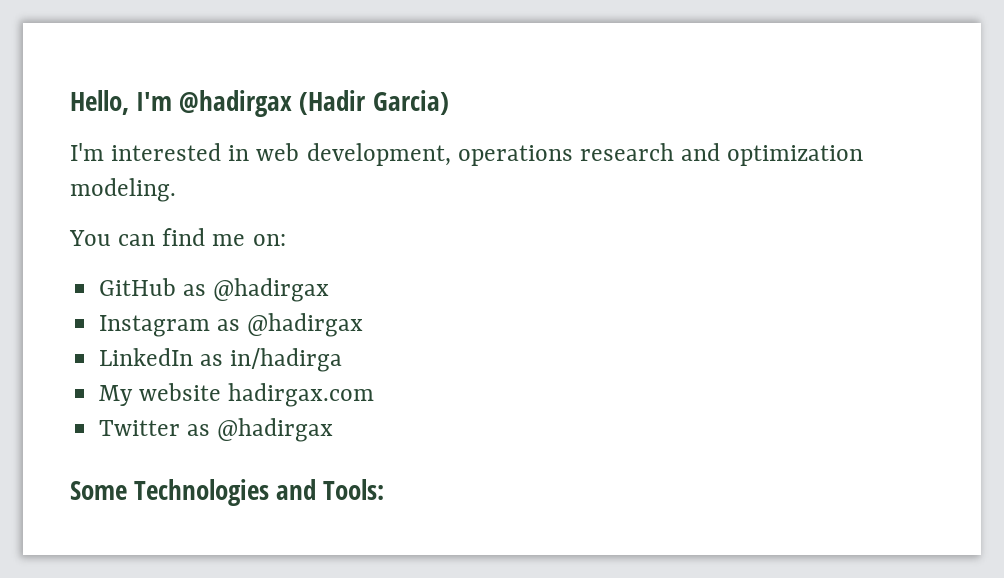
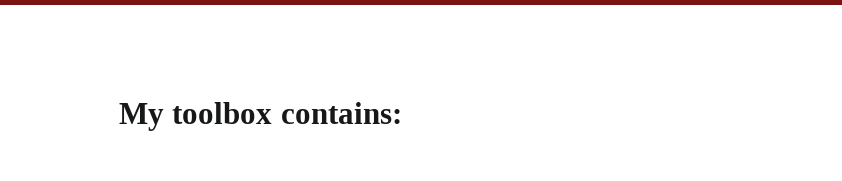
- Hello, I'm @hadirgax (Hadir Garcia)
- I'm interested in web development, operations research and optimization modeling.
- You can find me on:
- GitHub as @hadirgax
- Instagram as @hadirgax
- LinkedIn as in/hadirga
- My website hadirgax.com
- Twitter as @hadirgax
- Some Technologies and Tools:
+ My toolbox contains:

